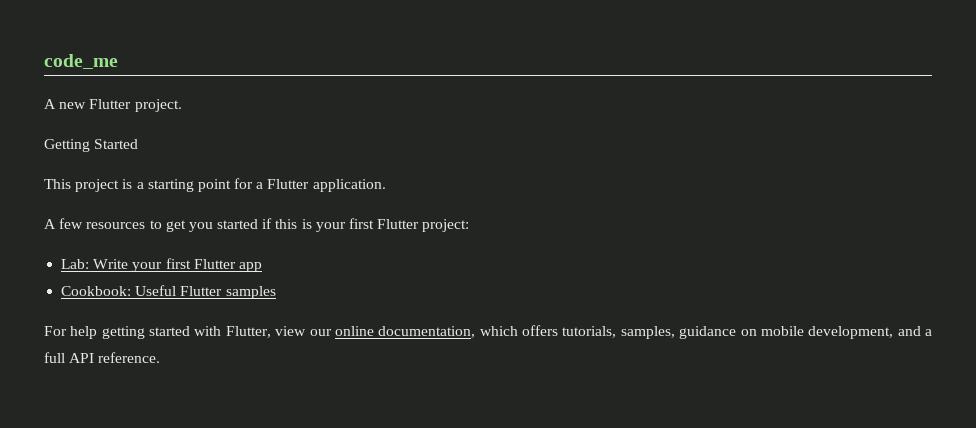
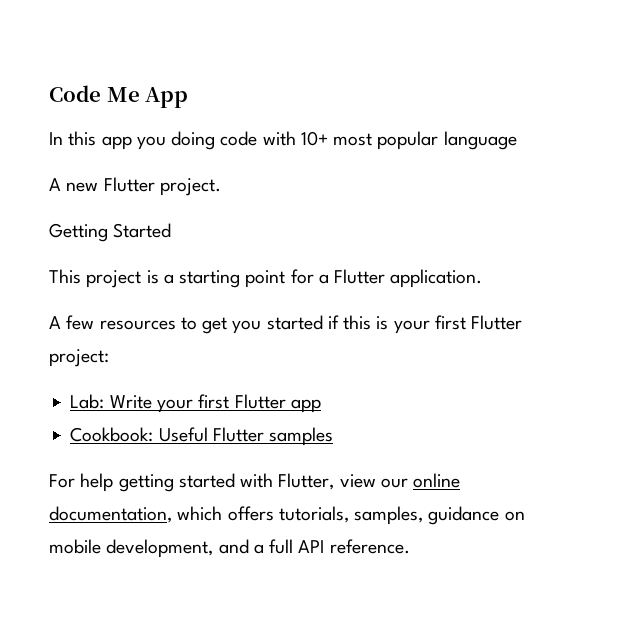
- code_me
+ Code Me App
+ In this app you doing code with 10+ most popular language

